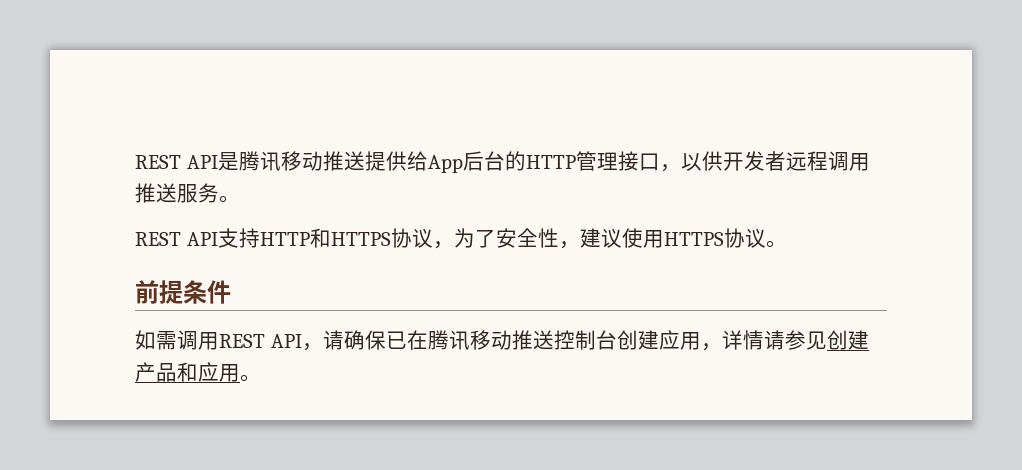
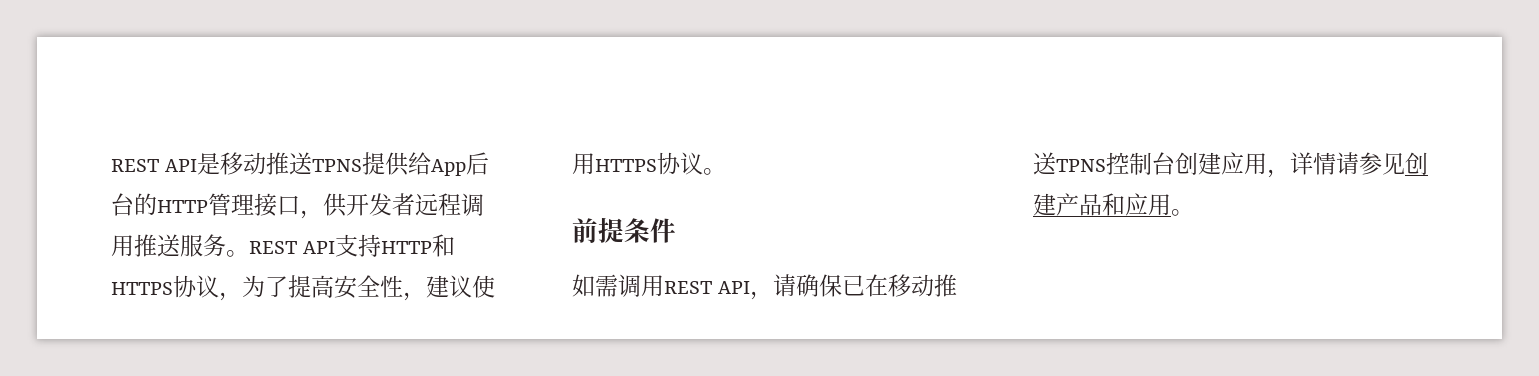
- REST API是腾讯移动推送提供给App后台的HTTP管理接口，以供开发者远程调用推送服务。
- REST API支持HTTP和HTTPS协议，为了安全性，建议使用HTTPS协议。
+ REST API是移动推送TPNS提供给App后台的HTTP管理接口，供开发者远程调用推送服务。REST API支持HTTP和HTTPS协议，为了提高安全性，建议使用HTTPS协议。
- 如需调用REST API，请确保已在腾讯移动推送控制台创建应用，详情请参见创建产品和应用。
+ 如需调用REST API，请确保已在移动推送TPNS控制台创建应用，详情请参见创建产品和应用。

